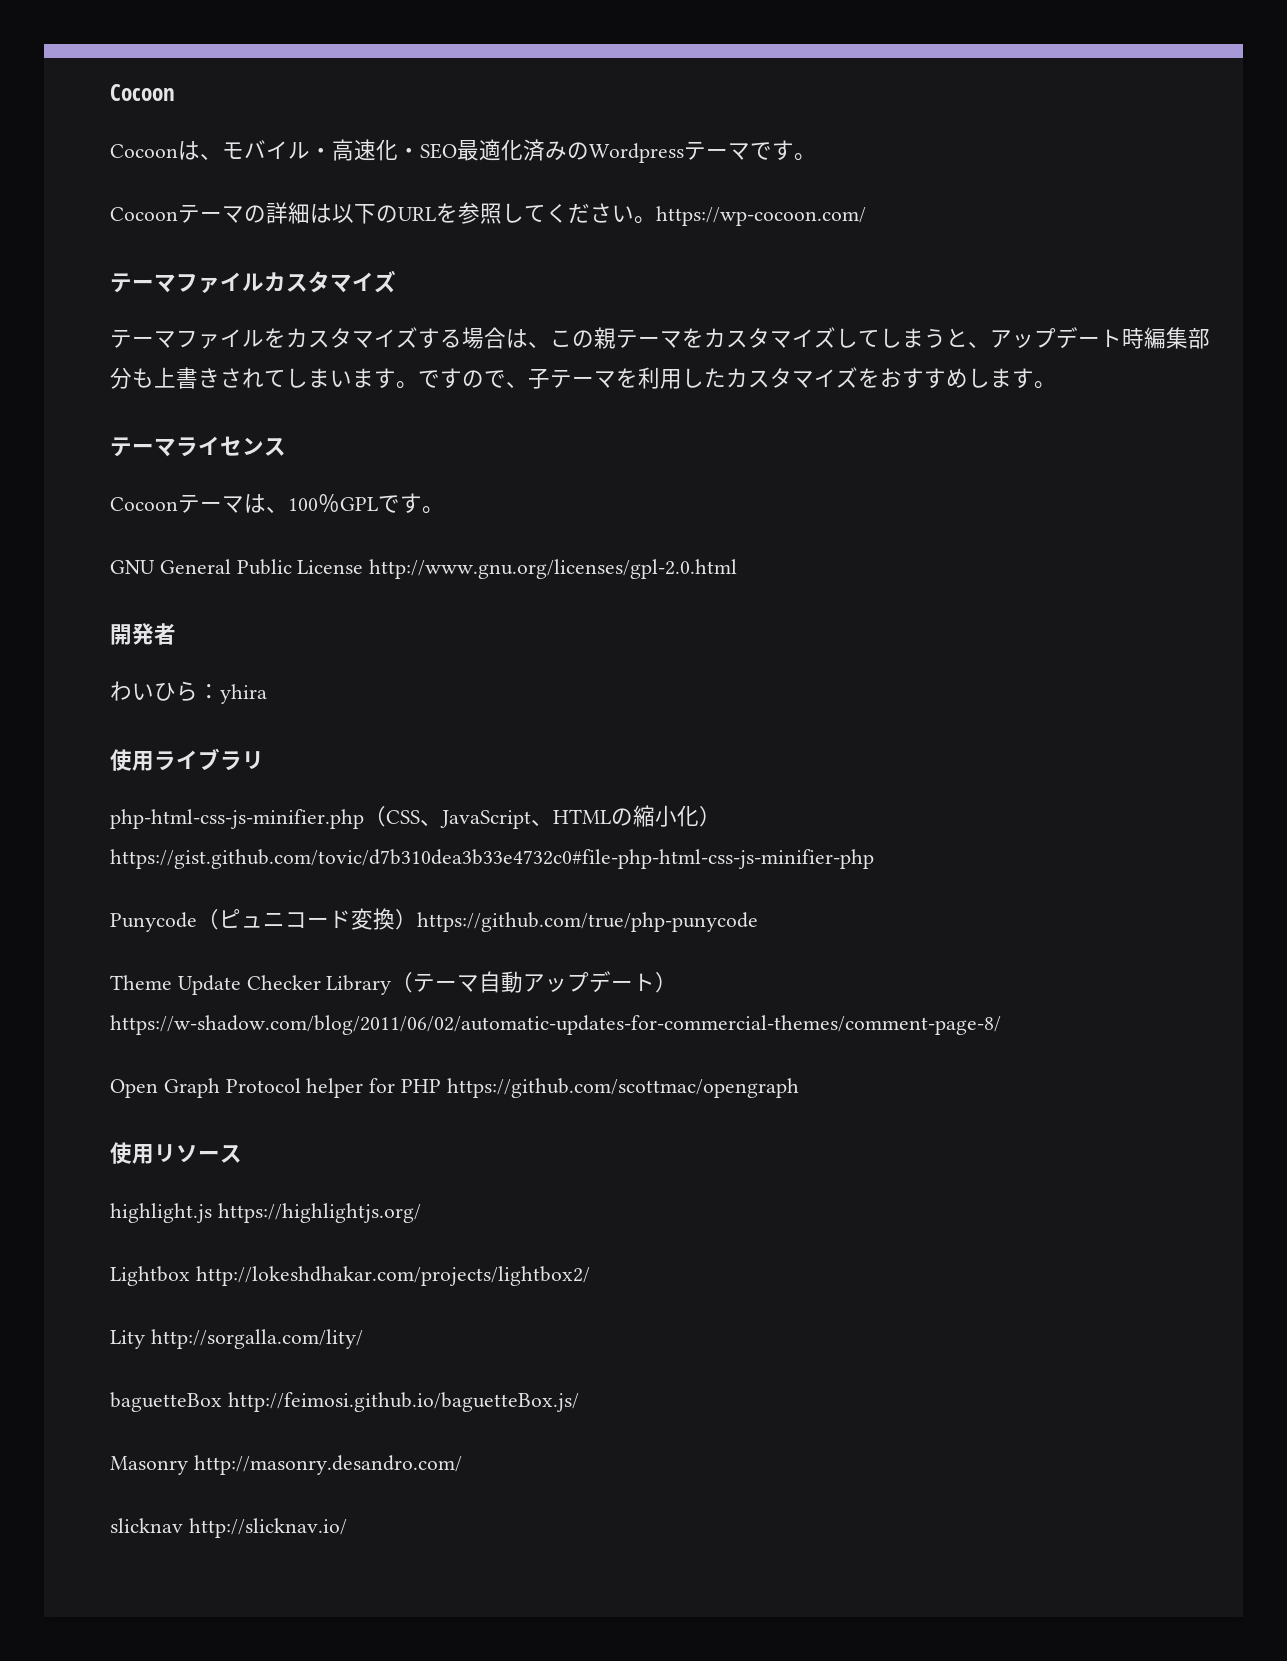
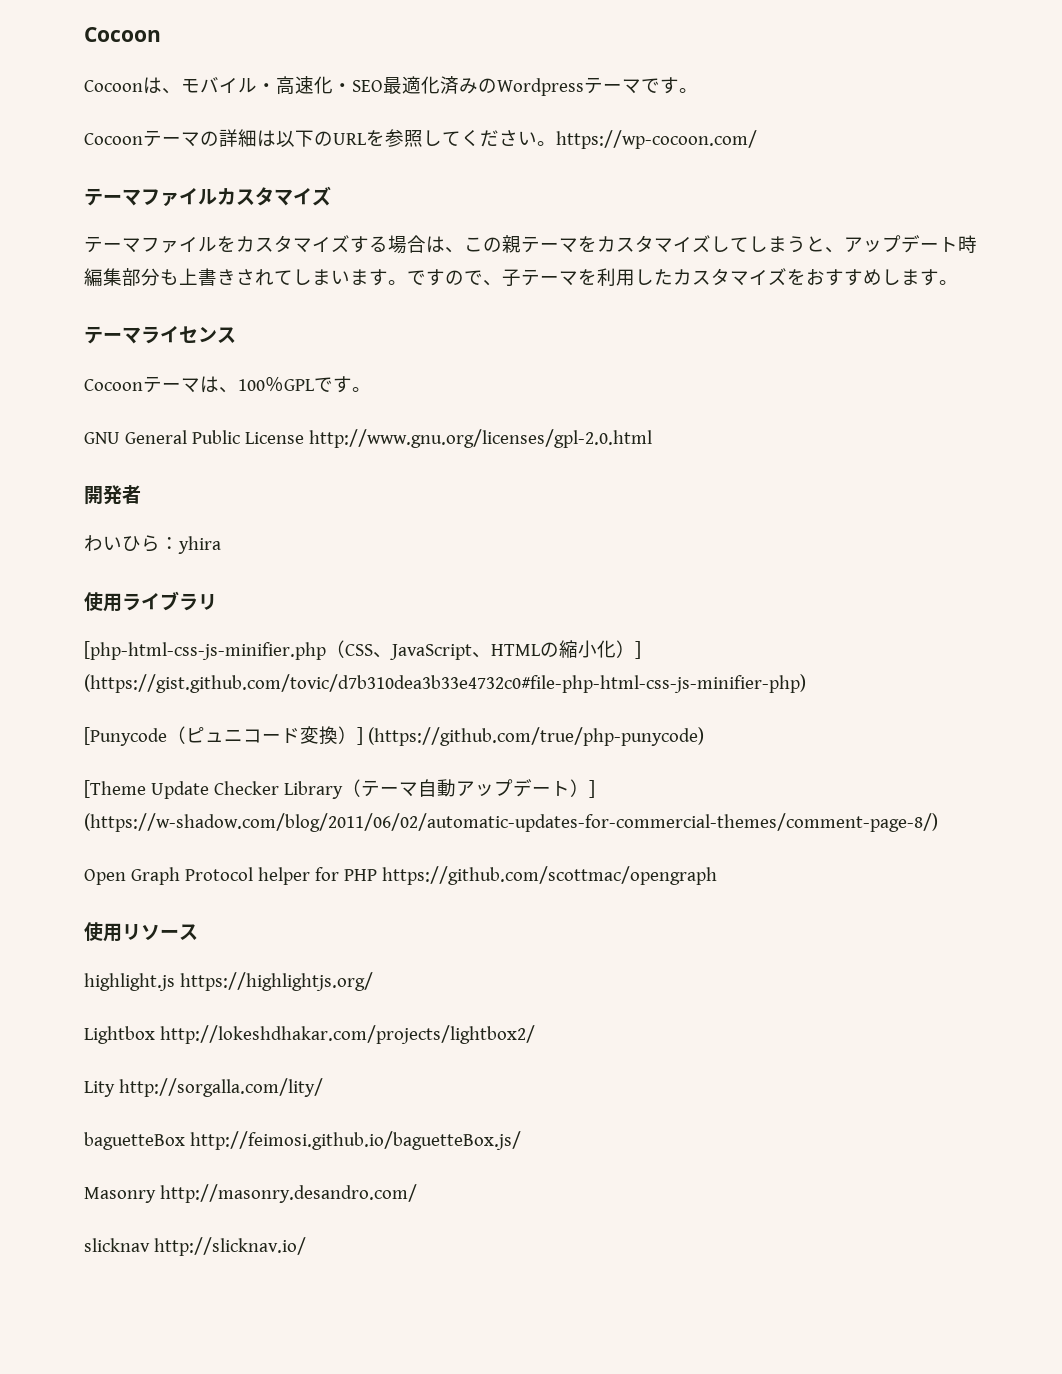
- php-html-css-js-minifier.php（CSS、JavaScript、HTMLの縮小化）https://gist.github.com/tovic/d7b310dea3b33e4732c0#file-php-html-css-js-minifier-php
- Punycode（ピュニコード変換）https://github.com/true/php-punycode
- Theme Update Checker Library（テーマ自動アップデート）https://w-shadow.com/blog/2011/06/02/automatic-updates-for-commercial-themes/comment-page-8/
+ [php-html-css-js-minifier.php（CSS、JavaScript、HTMLの縮小化）] (https://gist.github.com/tovic/d7b310dea3b33e4732c0#file-php-html-css-js-minifier-php)
+ [Punycode（ピュニコード変換）] (https://github.com/true/php-punycode)
+ [Theme Update Checker Library（テーマ自動アップデート）] (https://w-shadow.com/blog/2011/06/02/automatic-updates-for-commercial-themes/comment-page-8/)

